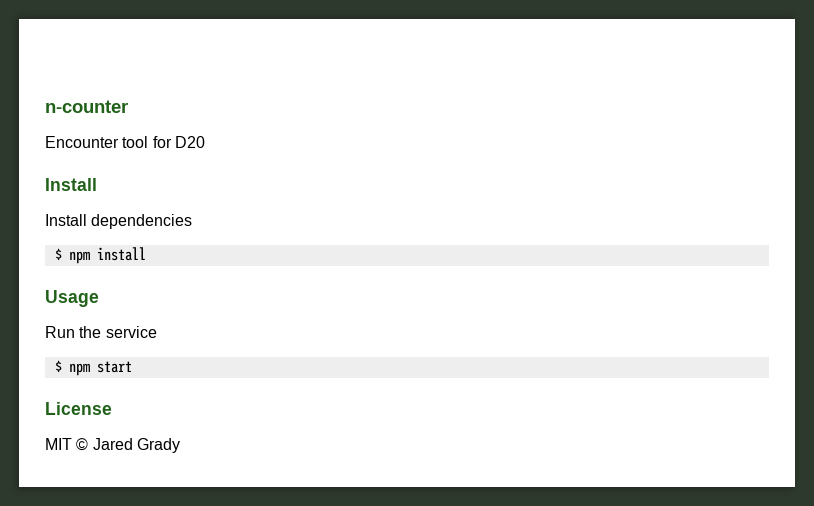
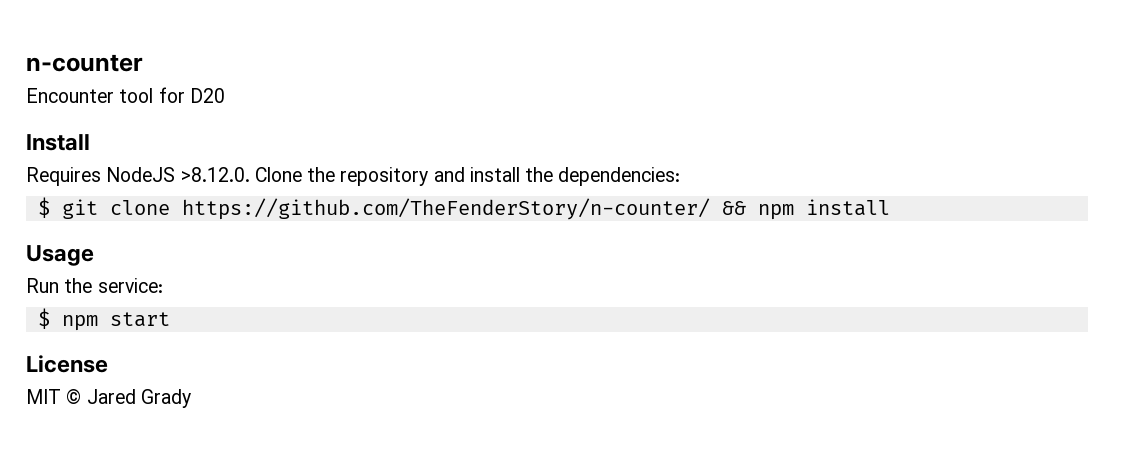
- Install dependencies
- $ npm install
+ Requires NodeJS >8.12.0. Clone the repository and install the dependencies:
+ $ git clone https://github.com/TheFenderStory/n-counter/ && npm install
- Run the service
+ Run the service:

